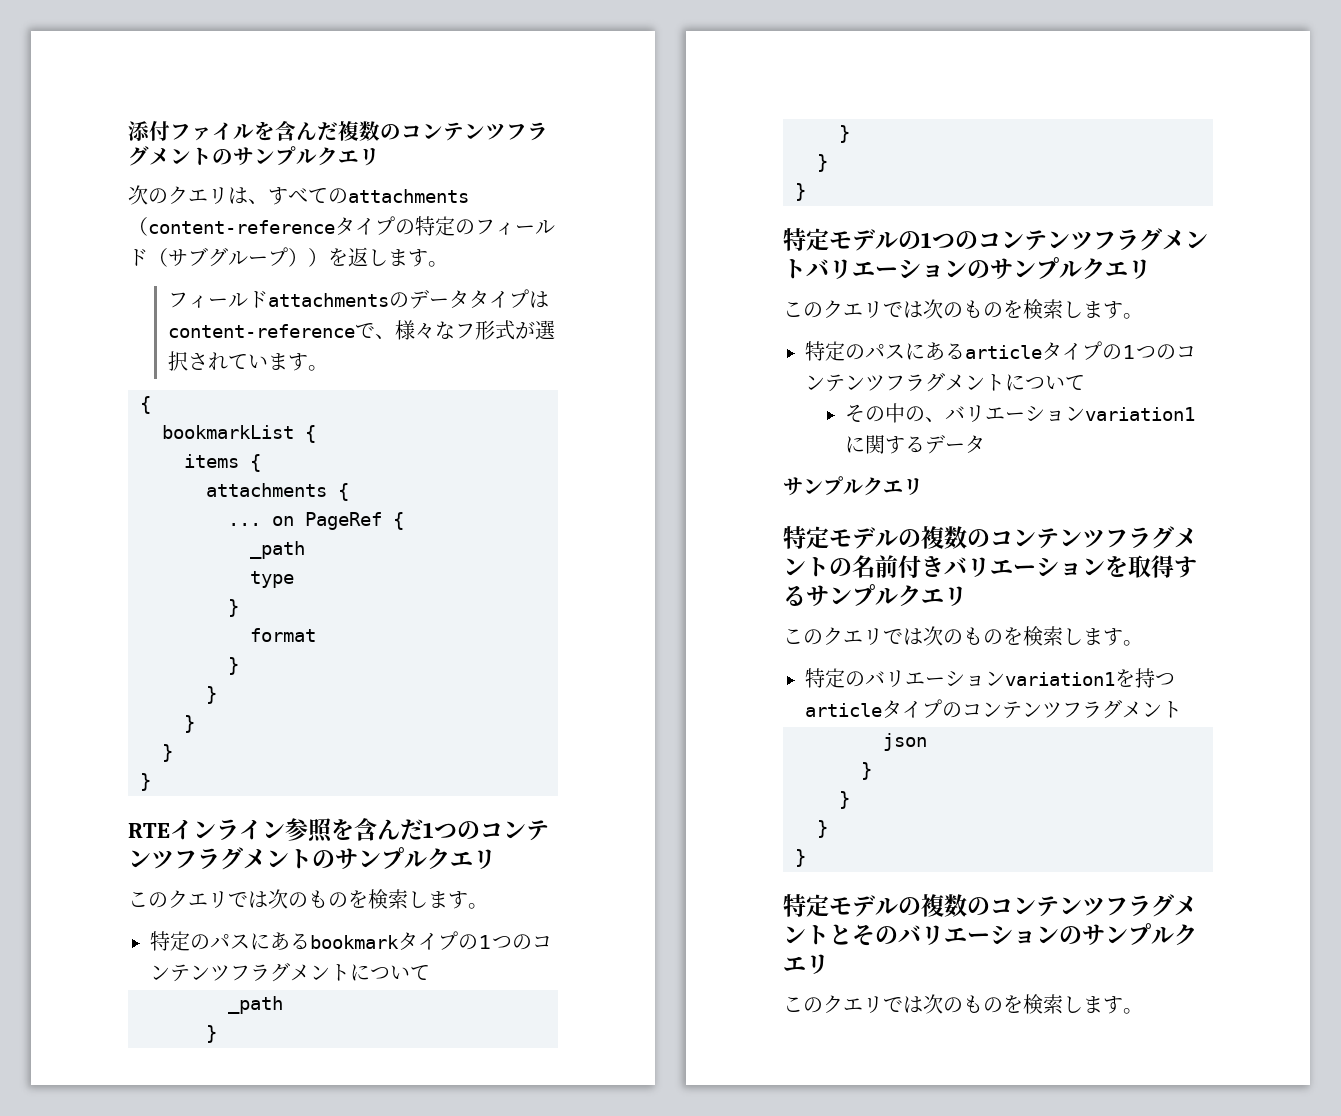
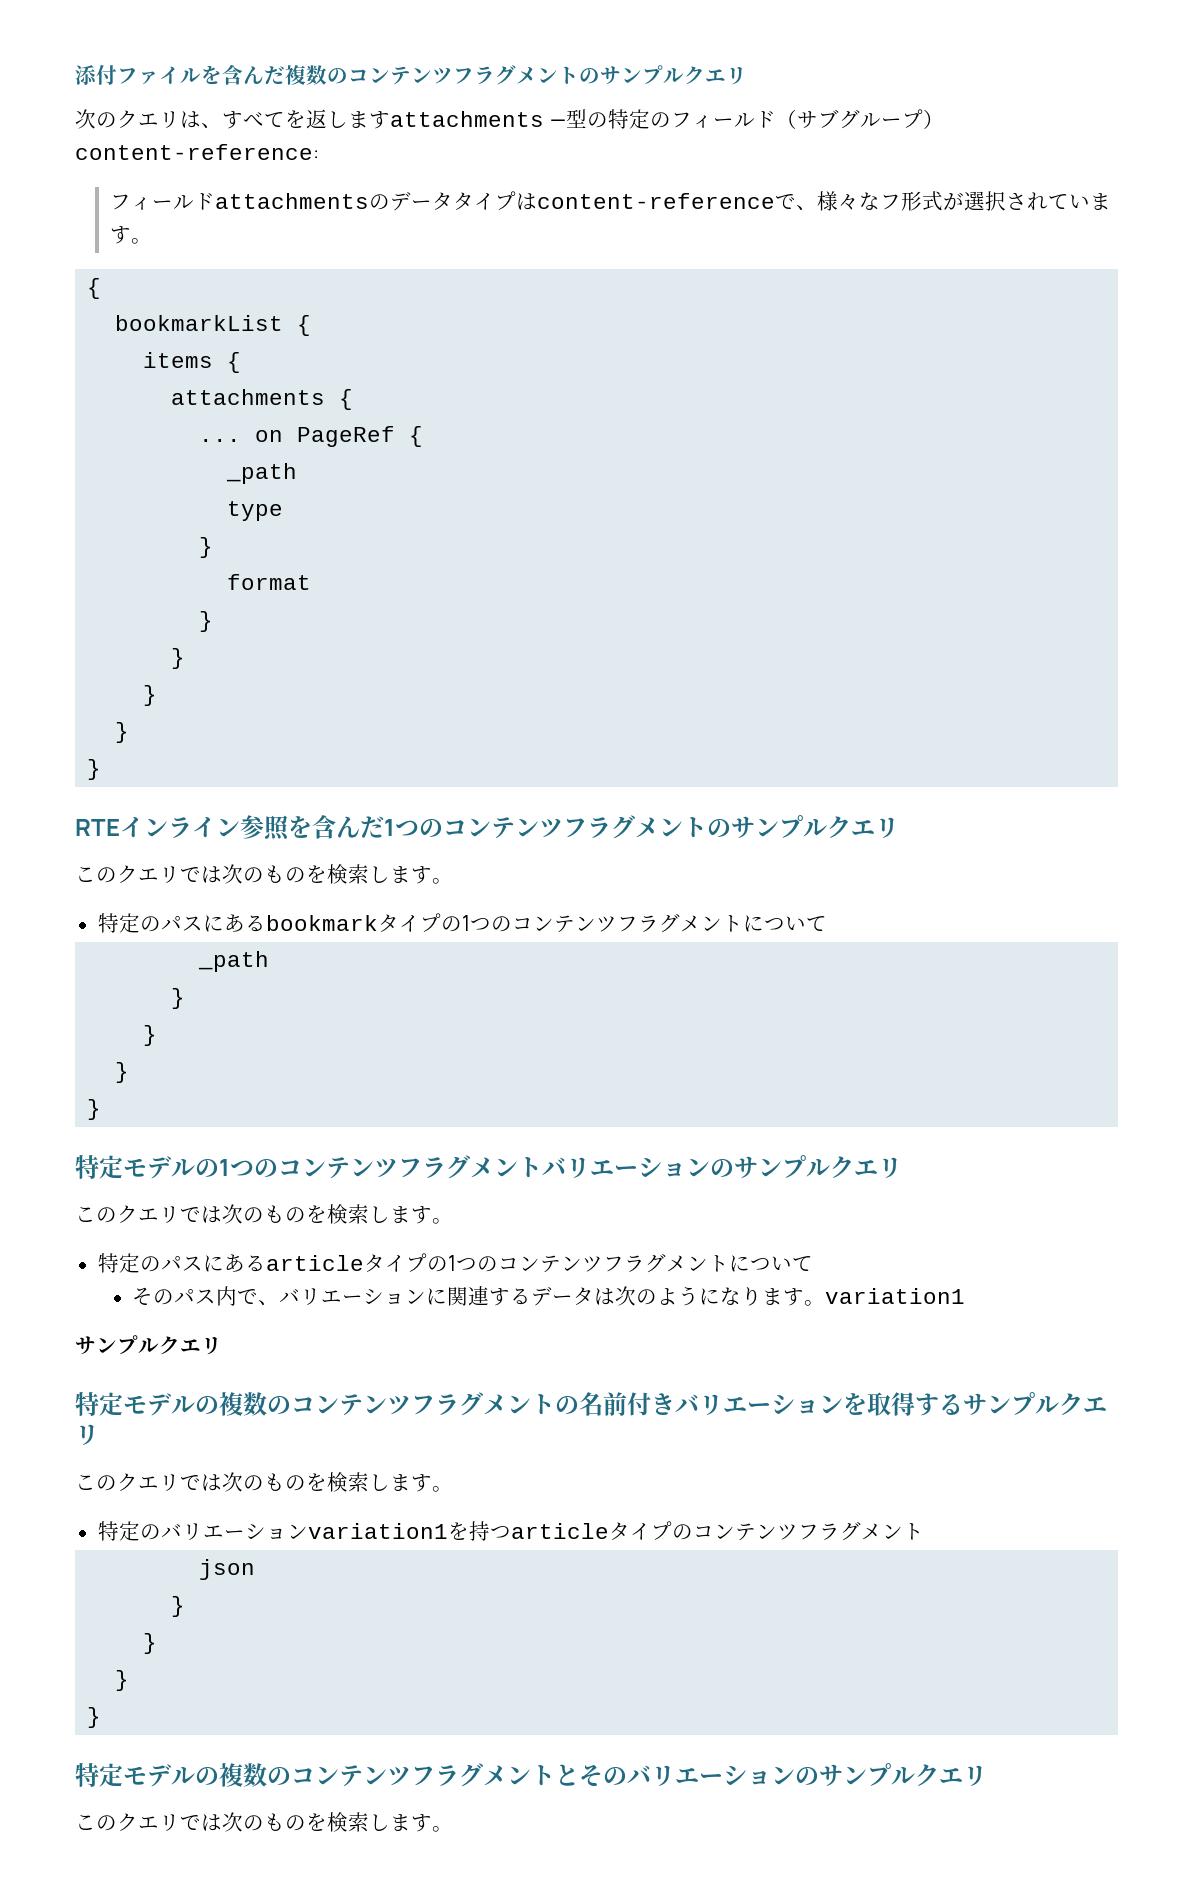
- 次のクエリは、すべてのattachments（content-referenceタイプの特定のフィールド（サブグループ））を返します。
+ 次のクエリは、すべてを返しますattachments —型の特定のフィールド（サブグループ）content-reference:
- その中の、バリエーションvariation1に関するデータ
+ そのパス内で、バリエーションに関連するデータは次のようになります。variation1

